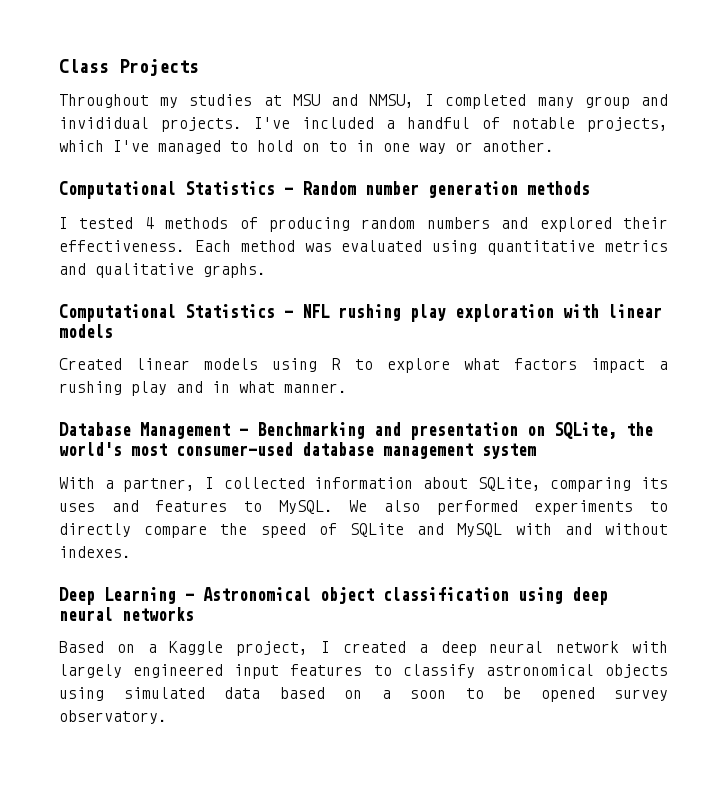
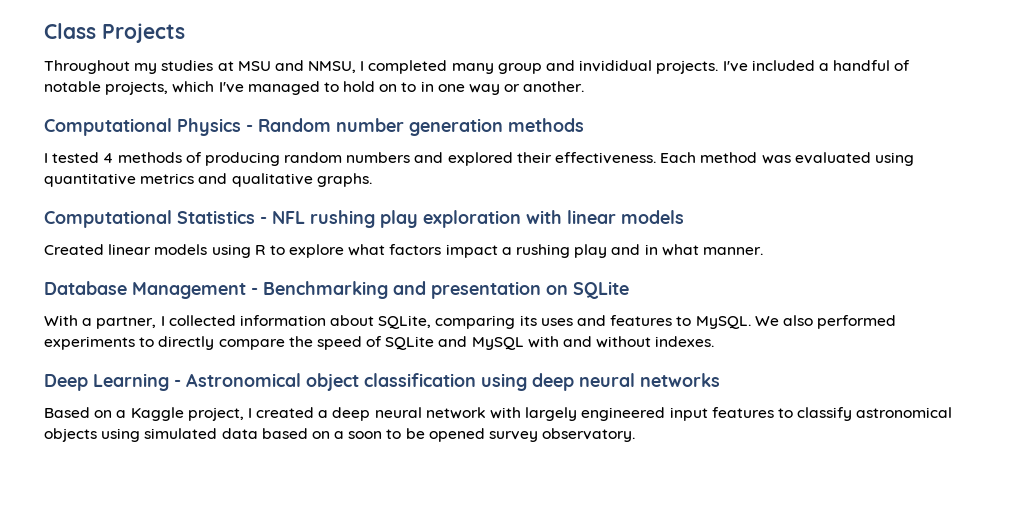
- Computational Statistics - Random number generation methods
+ Computational Physics - Random number generation methods
- Database Management - Benchmarking and presentation on SQLite, the world's most consumer-used database management system
+ Database Management - Benchmarking and presentation on SQLite

